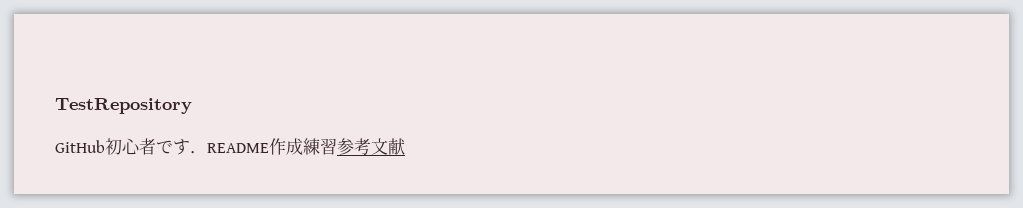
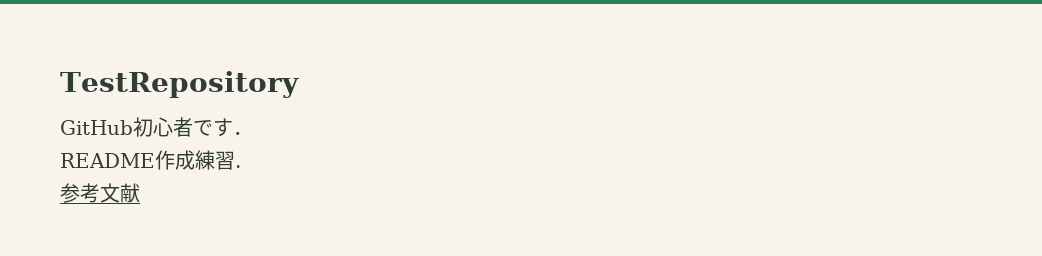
- GitHub初心者です．README作成練習参考文献
+ GitHub初心者です．
+ README作成練習.
+ 参考文献

